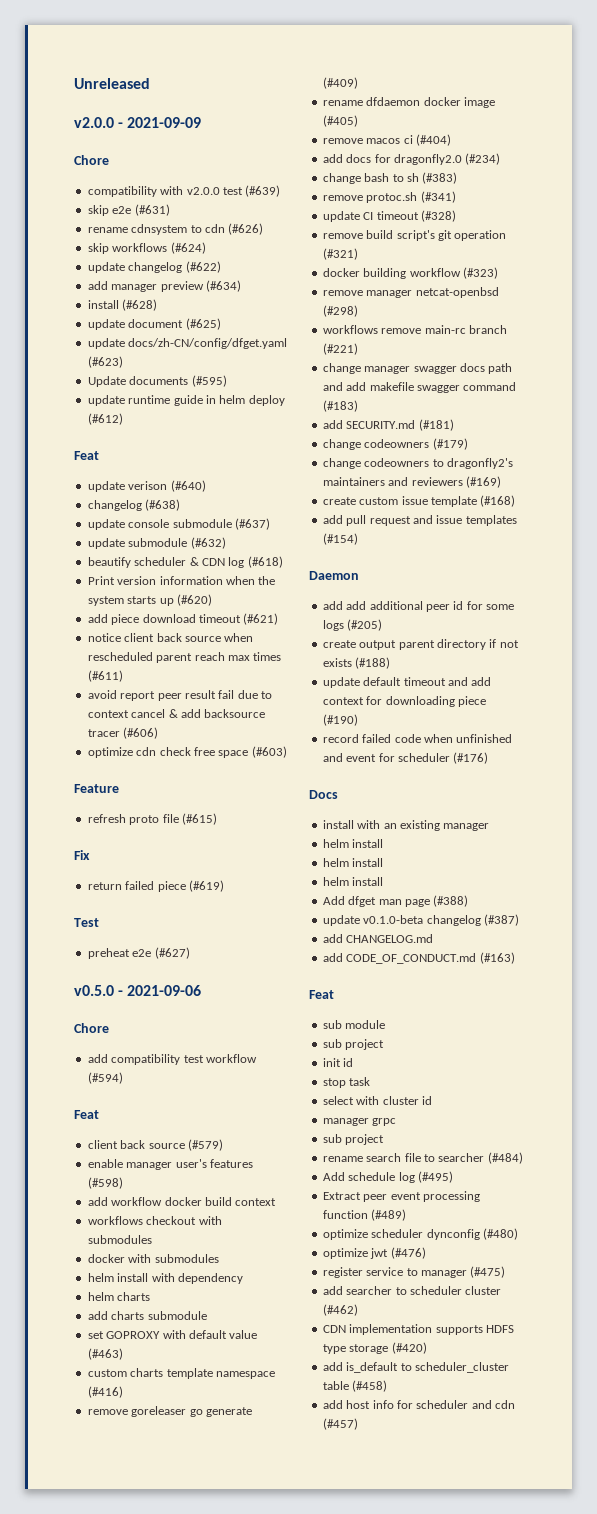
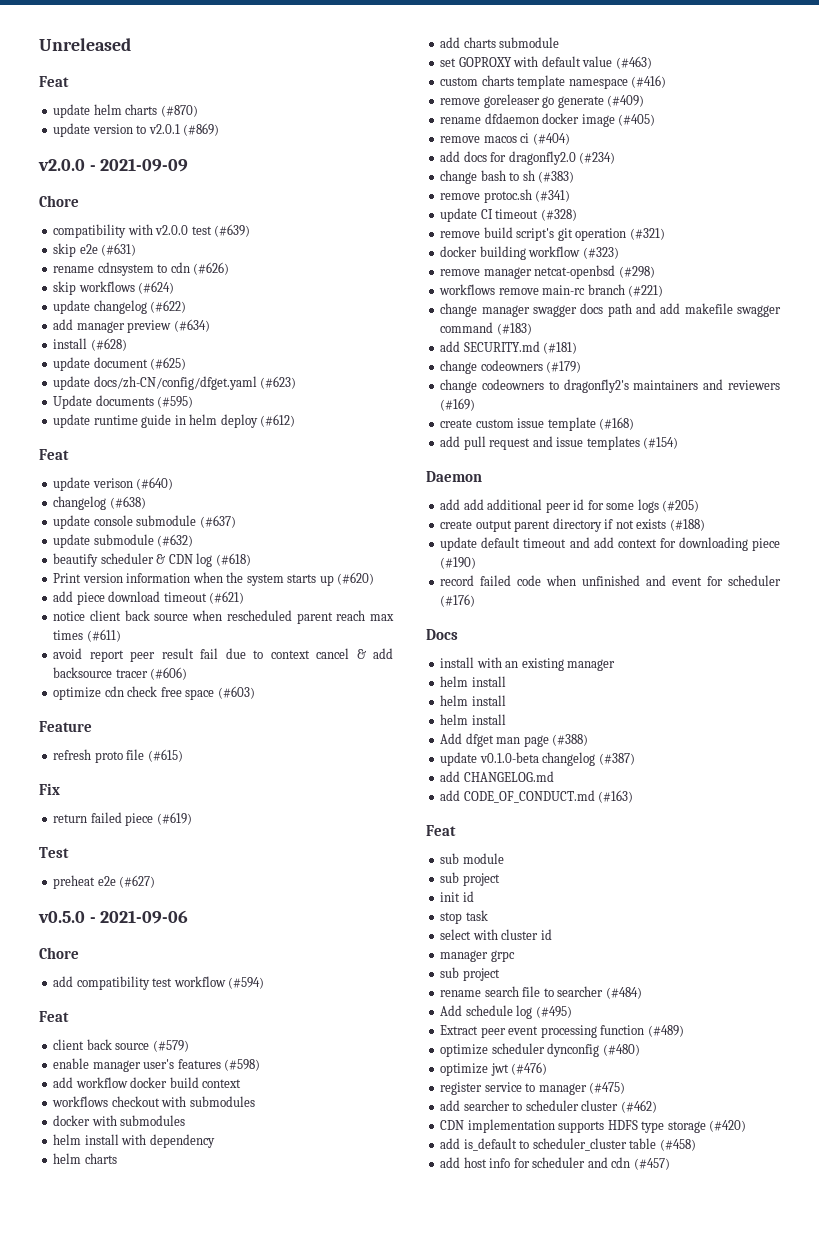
  Unreleased
+ Feat
+ update helm charts (#870)
+ update version to v2.0.1 (#869)

